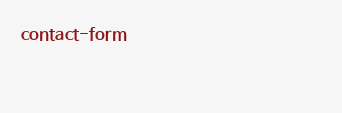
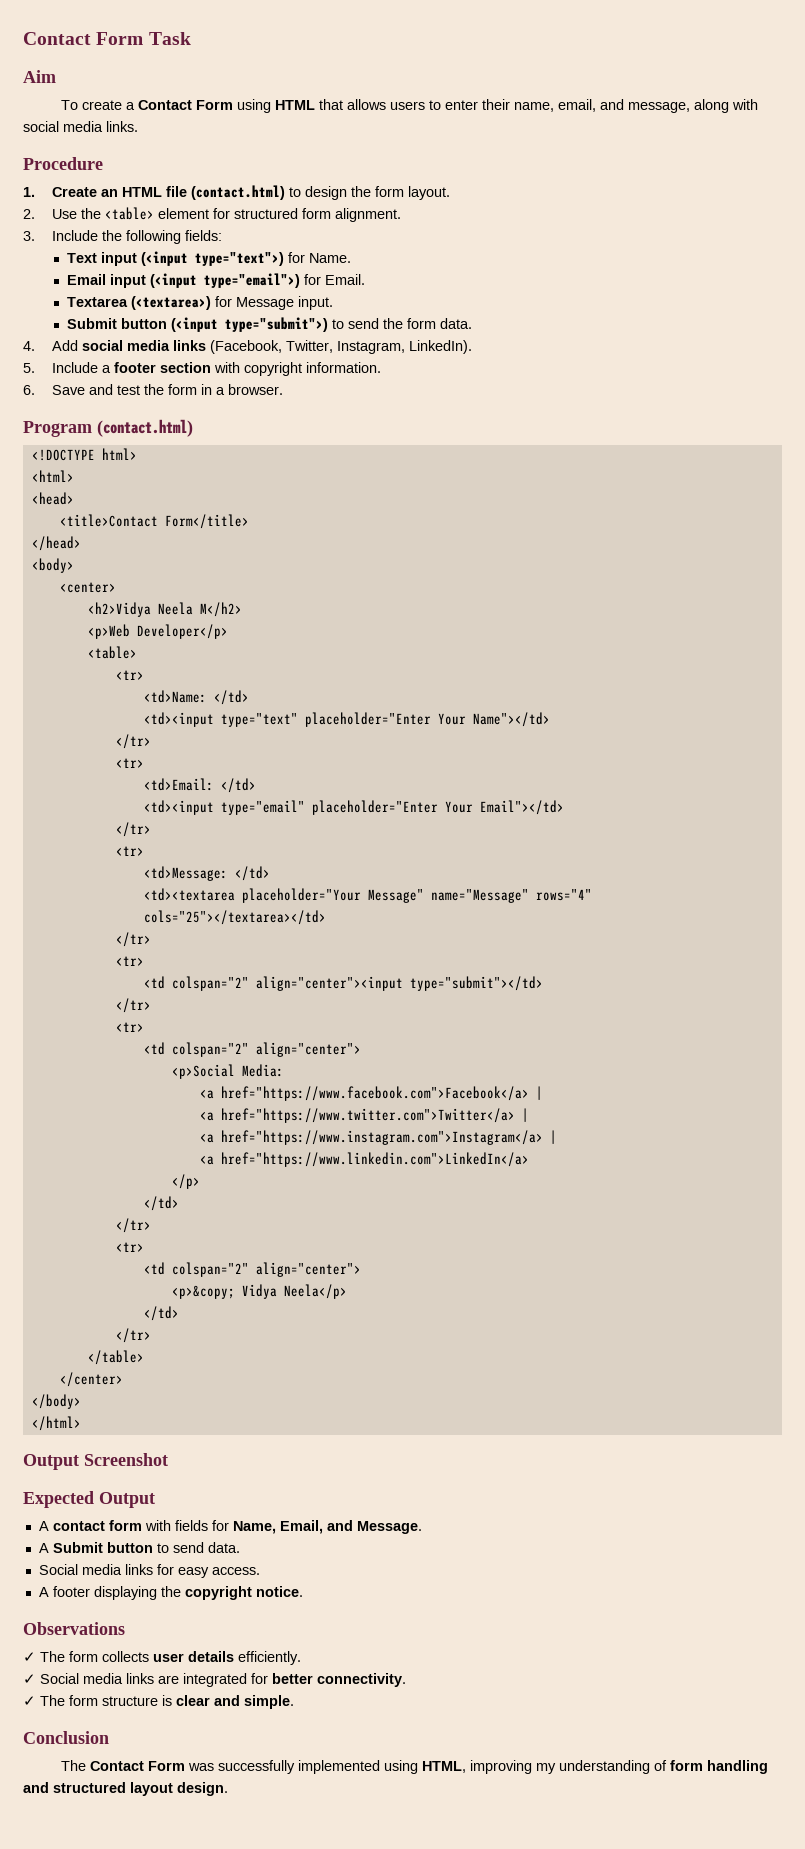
- contact-form
+ Contact Form Task
+ Aim
+ To create a Contact Form using HTML that allows users to enter their name, email, and message, along with social media links.
+ Procedure
+ 1. Create an HTML file (contact.html) to design the form layout.
+ 2. Use the <table> element for structured form alignment.
+ 3. Include the following fields:
+ Text input (<input type="text">) for Name.
+ Email input (<input type="email">) for Email.
+ Textarea (<textarea>) for Message input.
+ Submit button (<input type="submit">) to send the form data.
+ 4. Add social media links (Facebook, Twitter, Instagram, LinkedIn).
+ 5. Include a footer section with copyright information.
+ 6. Save and test the form in a browser.
+ Program (contact.html)
+ <!DOCTYPE html>
+ <html>
+ <head>
+ <title>Contact Form</title>
+ </head>
+ <body>
+ <center>
+ <h2>Vidya Neela M</h2>
+ <p>Web Developer</p>
+ <table>
+ <tr>
+ <td>Name: </td>
+ <td><input type="text" placeholder="Enter Your Name"></td>
+ </tr>
+ <tr>
+ <td>Email: </td>
+ <td><input type="email" placeholder="Enter Your Email"></td>
+ </tr>
+ <tr>
+ <td>Message: </td>
+ <td><textarea placeholder="Your Message" name="Message" rows="4" cols="25"></textarea></td>
+ </tr>
+ <tr>
+ <td colspan="2" align="center"><input type="submit"></td>
+ </tr>
+ <tr>
+ <td colspan="2" align="center">
+ <p>Social Media:
+ <a href="https://www.facebook.com">Facebook</a> |
+ <a href="https://www.twitter.com">Twitter</a> |
+ <a href="https://www.instagram.com">Instagram</a> |
+ <a href="https://www.linkedin.com">LinkedIn</a>
+ </p>
+ </td>
+ </tr>
+ <tr>
+ <td colspan="2" align="center">
+ <p>&copy; Vidya Neela</p>
+ </td>
+ </tr>
+ </table>
+ </center>
+ </body>
+ </html>
+ Output Screenshot
+ Expected Output
+ A contact form with fields for Name, Email, and Message.
+ A Submit button to send data.
+ Social media links for easy access.
+ A footer displaying the copyright notice.
+ Observations
+ ✓ The form collects user details efficiently.
+ ✓ Social media links are integrated for better connectivity.
+ ✓ The form structure is clear and simple.
+ Conclusion
+ The Contact Form was successfully implemented using HTML, improving my understanding of form handling and structured layout design.

